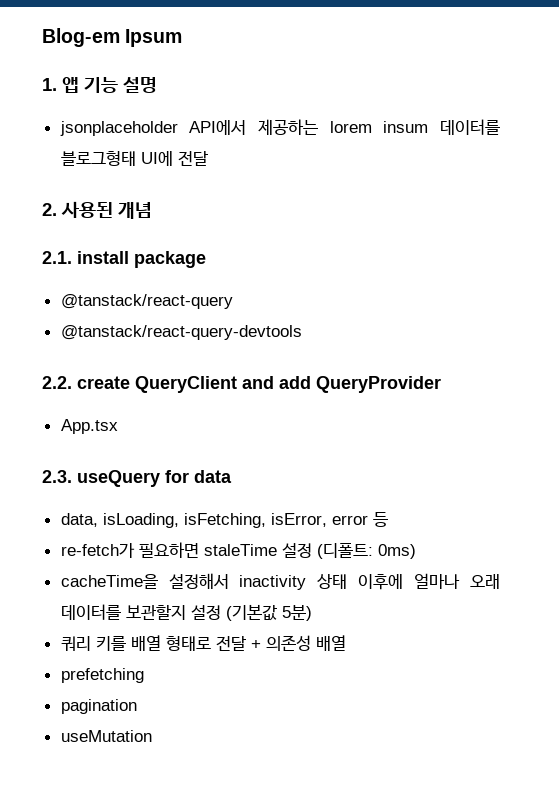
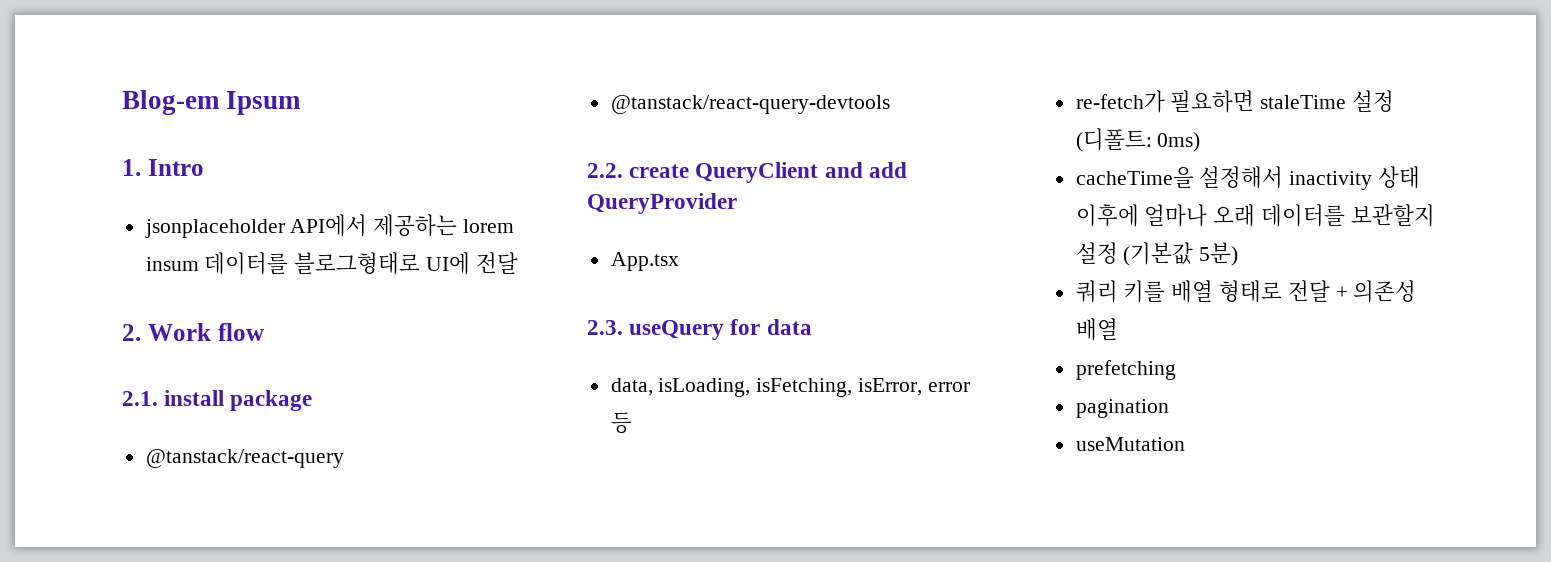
- 1. 앱 기능 설명
+ 1. Intro
- jsonplaceholder API에서 제공하는 lorem insum 데이터를 블로그형태 UI에 전달
+ jsonplaceholder API에서 제공하는 lorem insum 데이터를 블로그형태로 UI에 전달
- 2. 사용된 개념
+ 2. Work flow

